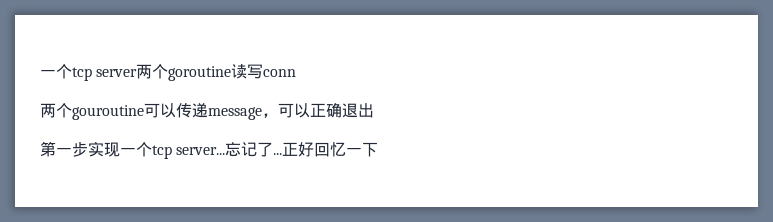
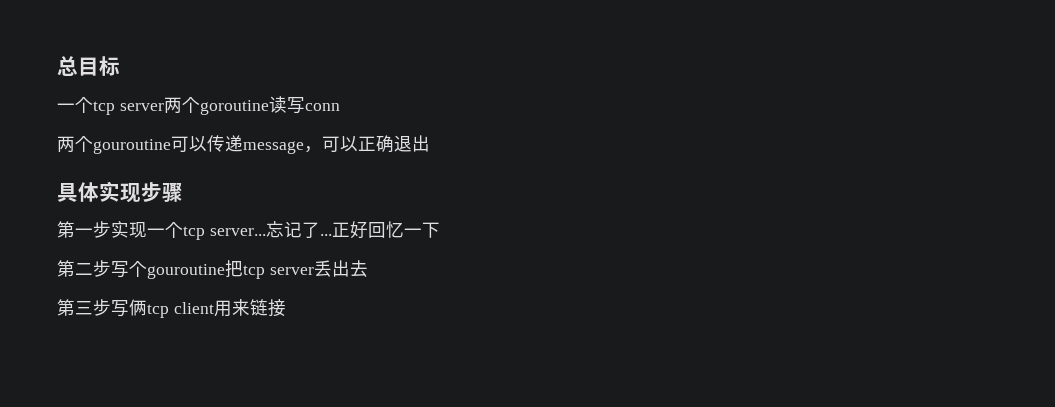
+ 总目标
+ 具体实现步骤
+ 第二步写个gouroutine把tcp server丢出去
+ 第三步写俩tcp client用来链接

